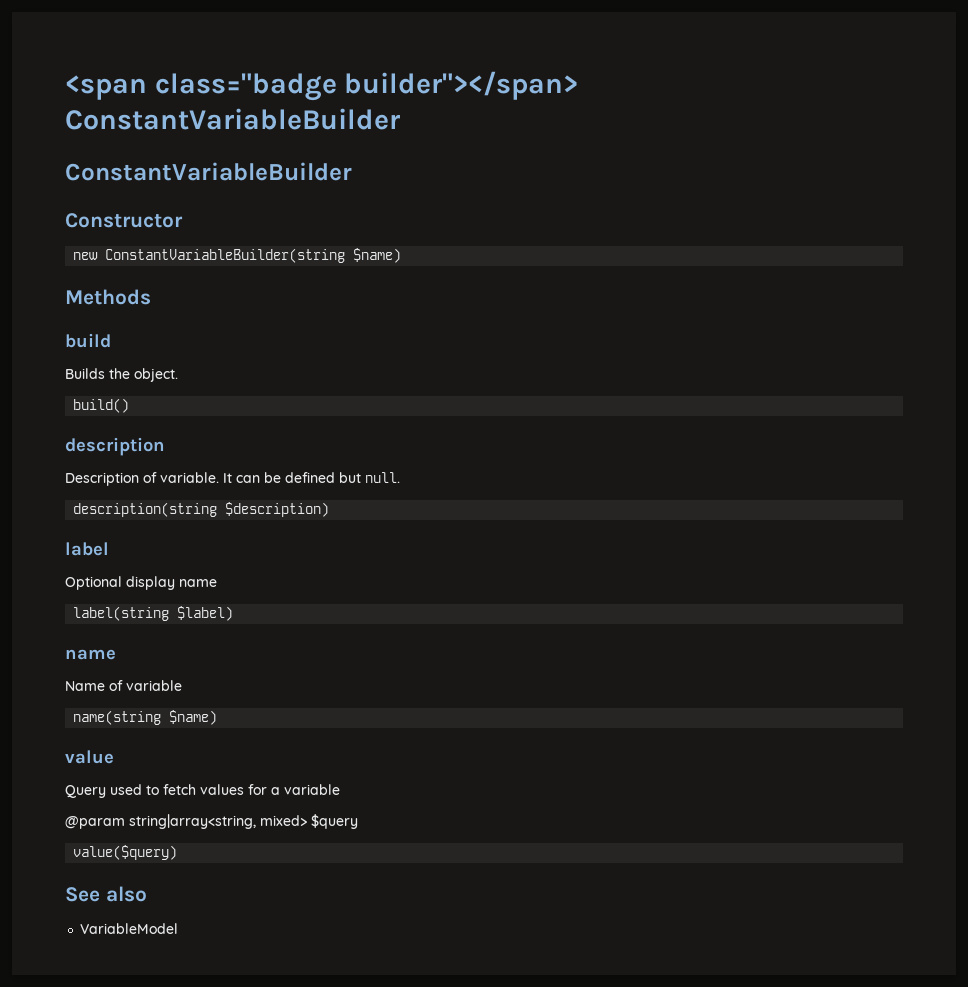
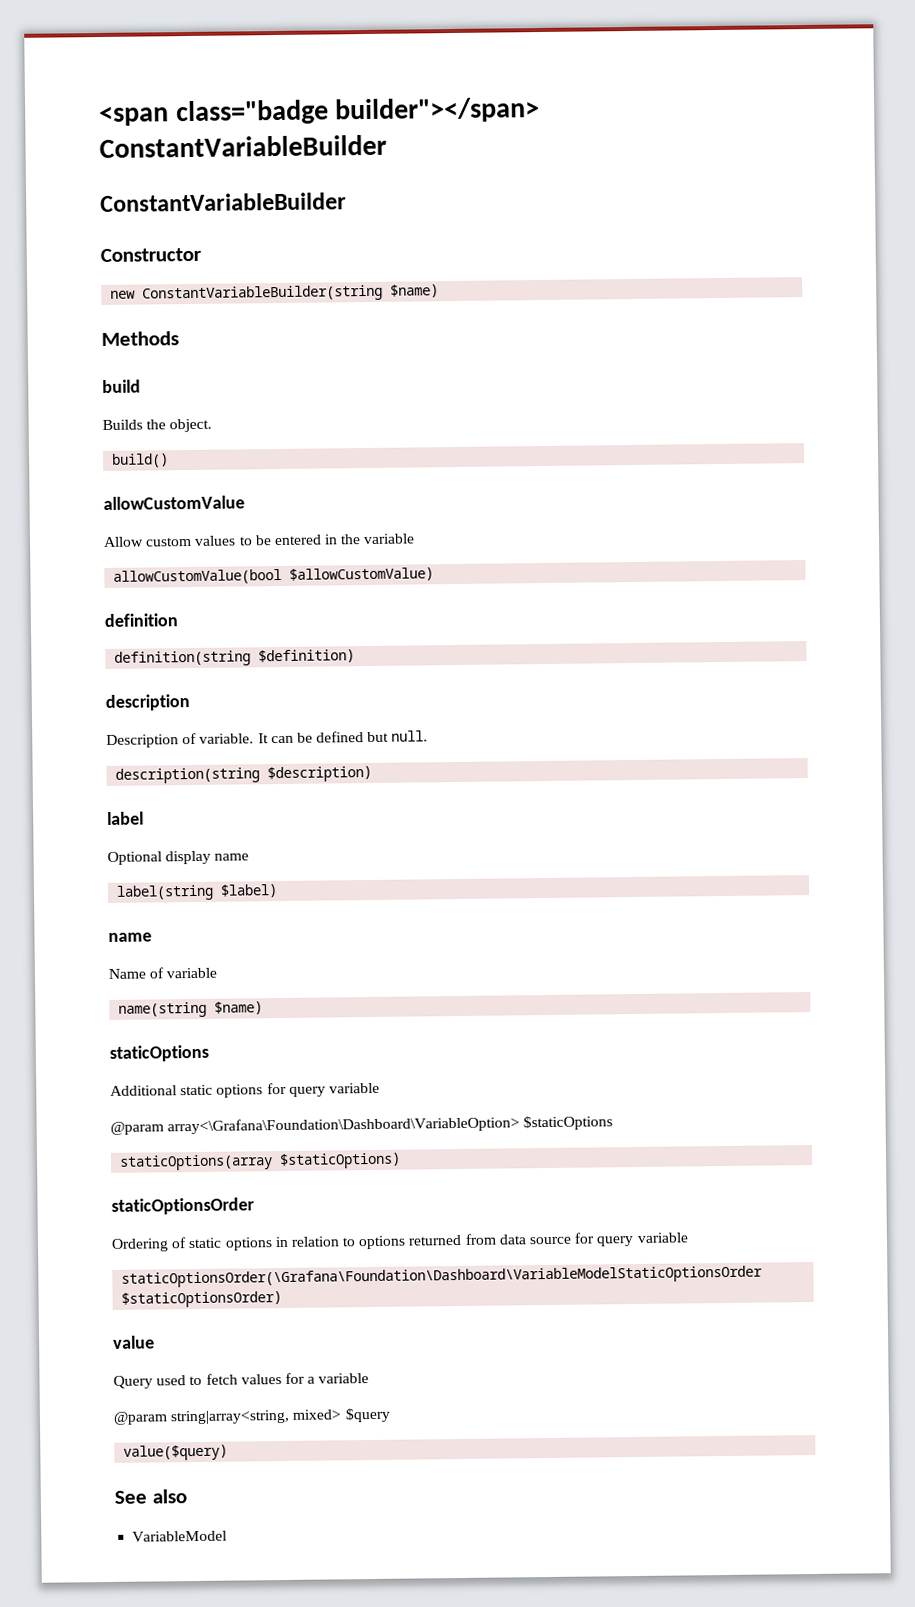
+ allowCustomValue
+ Allow custom values to be entered in the variable
+ allowCustomValue(bool $allowCustomValue)
+ definition
+ definition(string $definition)
+ staticOptions
+ Additional static options for query variable
+ @param array<\Grafana\Foundation\Dashboard\VariableOption> $staticOptions
+ staticOptions(array $staticOptions)
+ staticOptionsOrder
+ Ordering of static options in relation to options returned from data source for query variable
+ staticOptionsOrder(\Grafana\Foundation\Dashboard\VariableModelStaticOptionsOrder $staticOptionsOrder)

